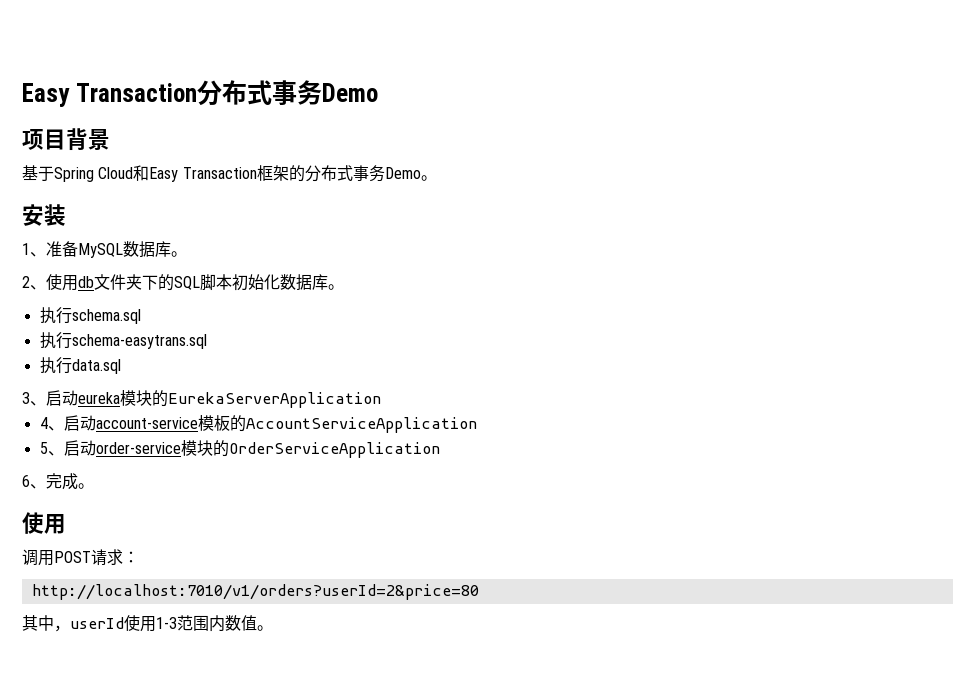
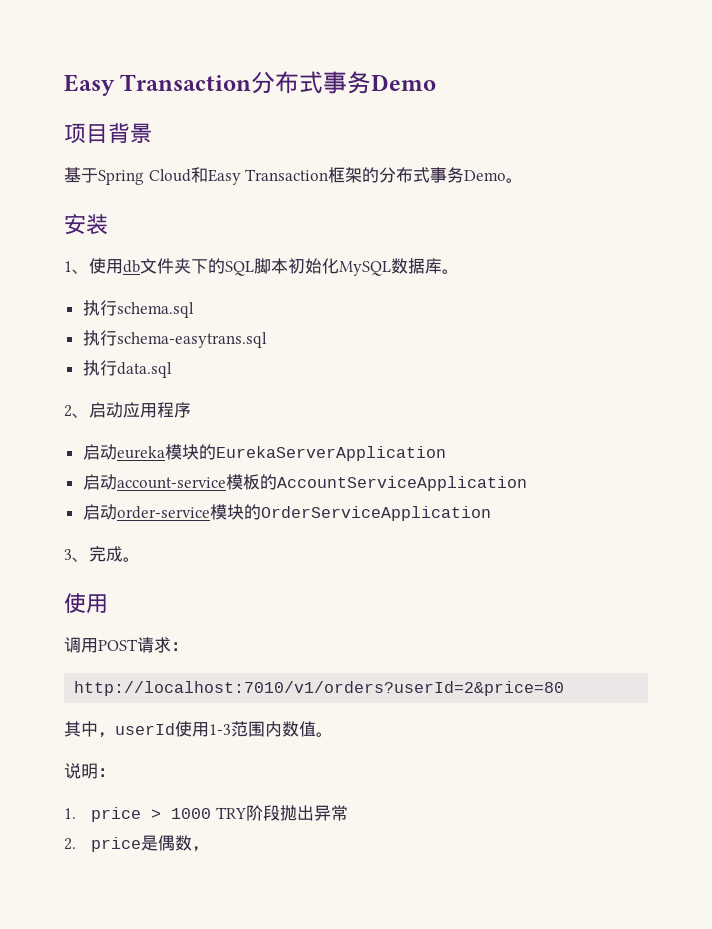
- 1、准备MySQL数据库。
- 2、使用db文件夹下的SQL脚本初始化数据库。
+ 1、使用db文件夹下的SQL脚本初始化MySQL数据库。
- 3、启动eureka模块的EurekaServerApplication
+ 2、启动应用程序
+ 启动eureka模块的EurekaServerApplication
- 4、启动account-service模板的AccountServiceApplication
+ 启动account-service模板的AccountServiceApplication
- 5、启动order-service模块的OrderServiceApplication
+ 启动order-service模块的OrderServiceApplication
- 6、完成。
+ 3、完成。
+ 说明：
+ 1. price > 1000 TRY阶段抛出异常
+ 2. price是偶数，

